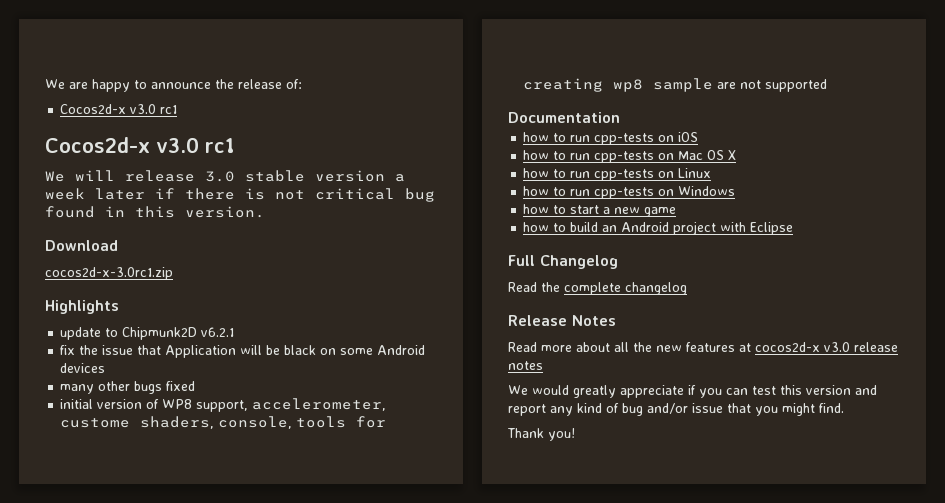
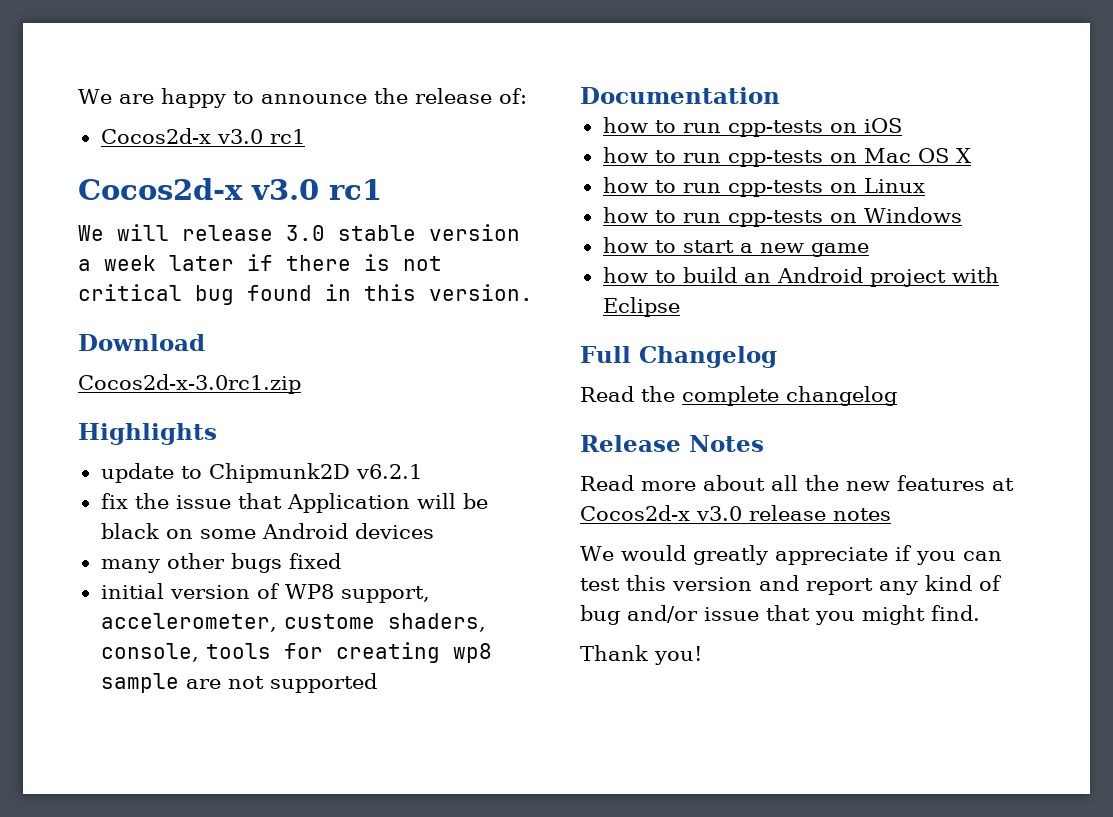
- cocos2d-x-3.0rc1.zip
+ Cocos2d-x-3.0rc1.zip
- Read more about all the new features at cocos2d-x v3.0 release notes
+ Read more about all the new features at Cocos2d-x v3.0 release notes

